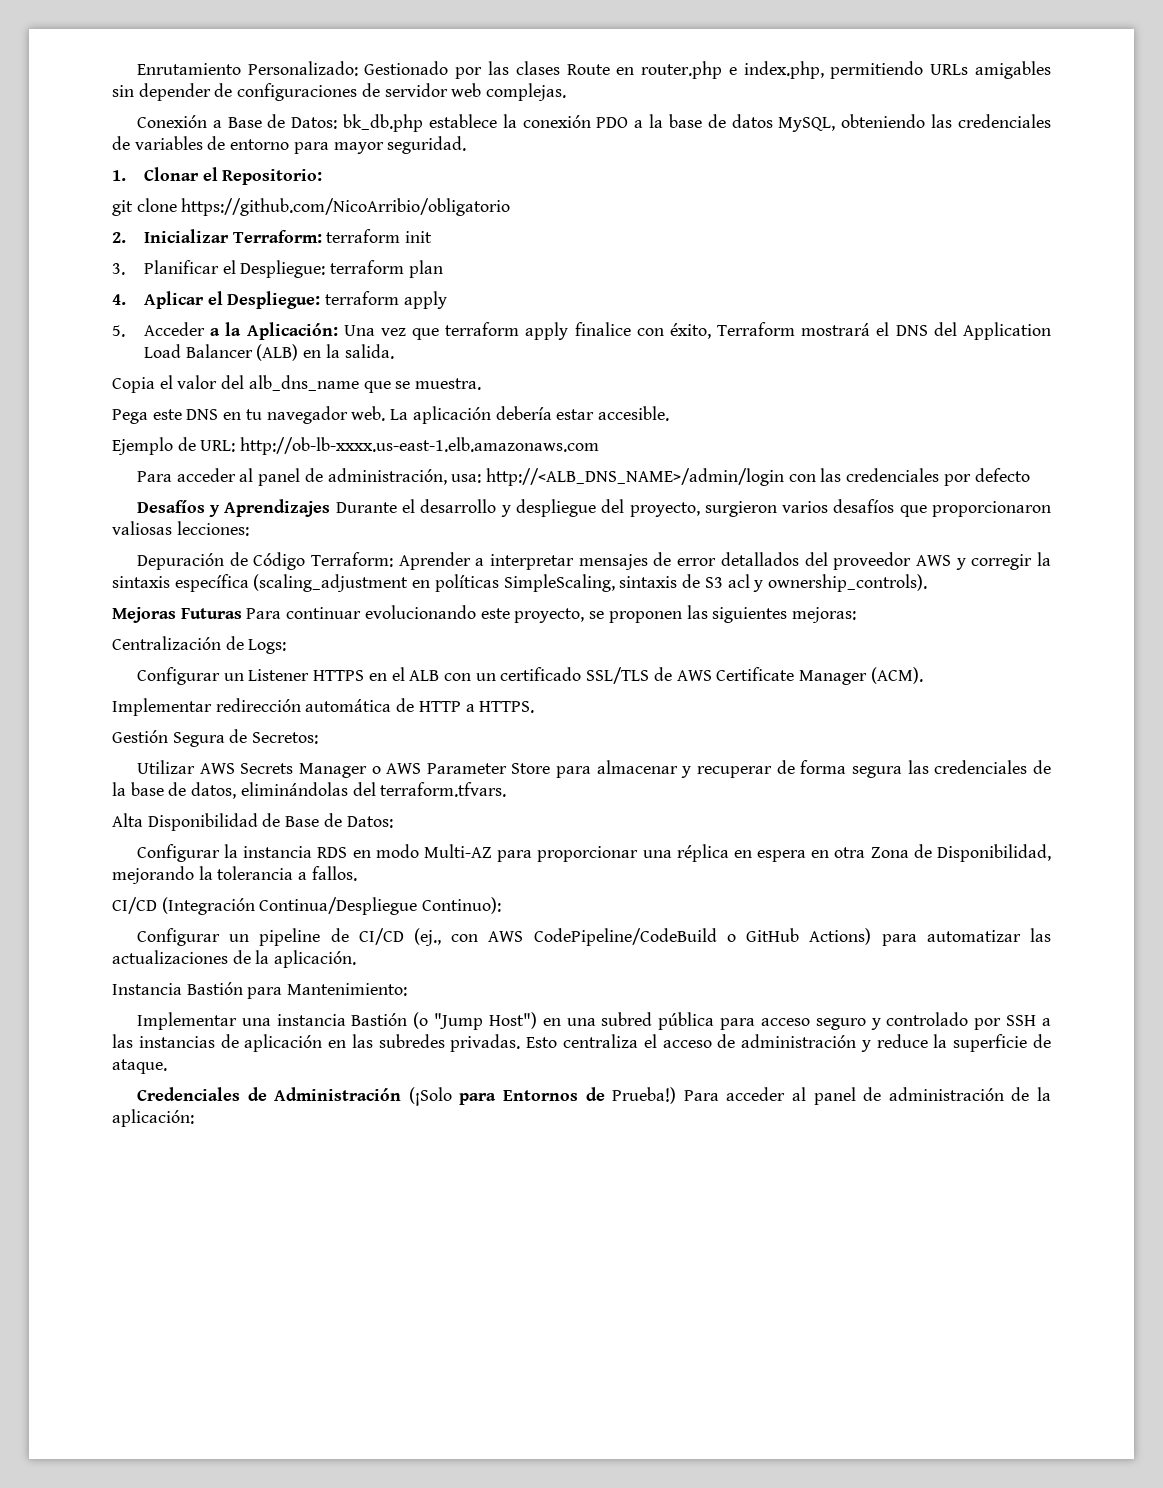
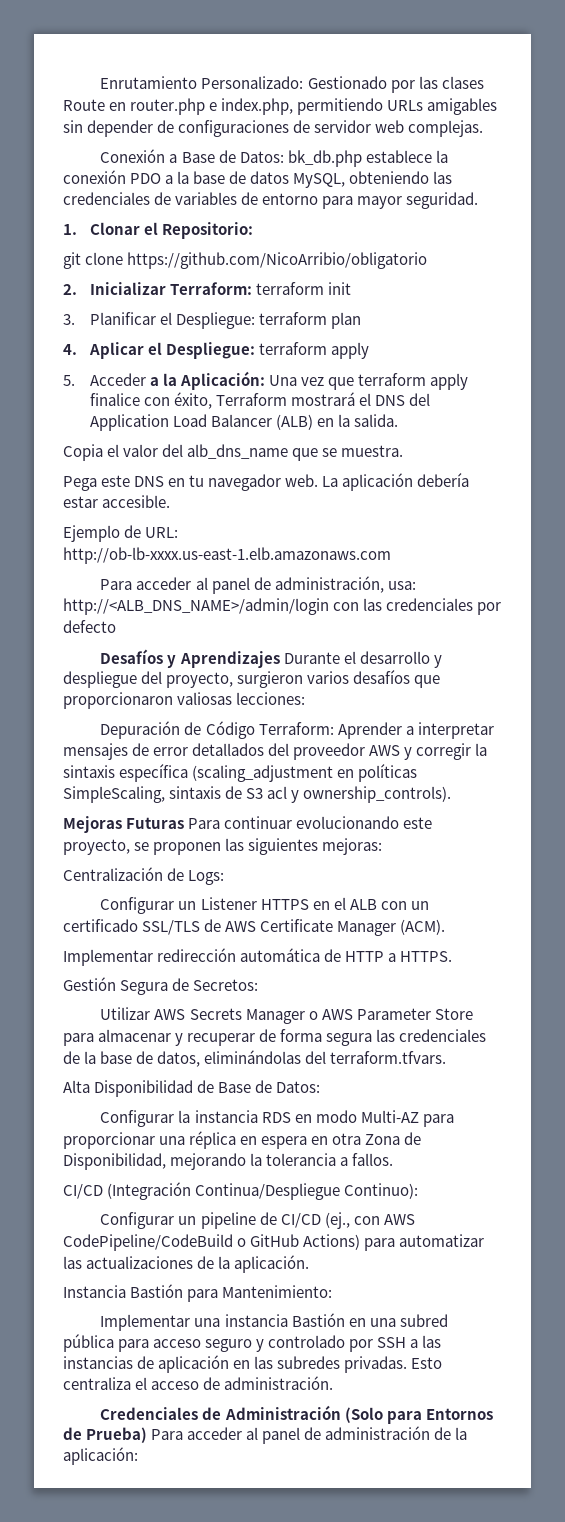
- Implementar una instancia Bastión (o "Jump Host") en una subred pública para acceso seguro y controlado por SSH a las instancias de aplicación en las subredes privadas.
+ Implementar una instancia Bastión en una subred pública para acceso seguro y controlado por SSH a las instancias de aplicación en las subredes privadas.
- Esto centraliza el acceso de administración y reduce la superficie de ataque.
+ Esto centraliza el acceso de administración.
- Credenciales de Administración (¡Solo para Entornos de Prueba!) Para acceder al panel de administración de la aplicación:
+ Credenciales de Administración (Solo para Entornos de Prueba) Para acceder al panel de administración de la aplicación:

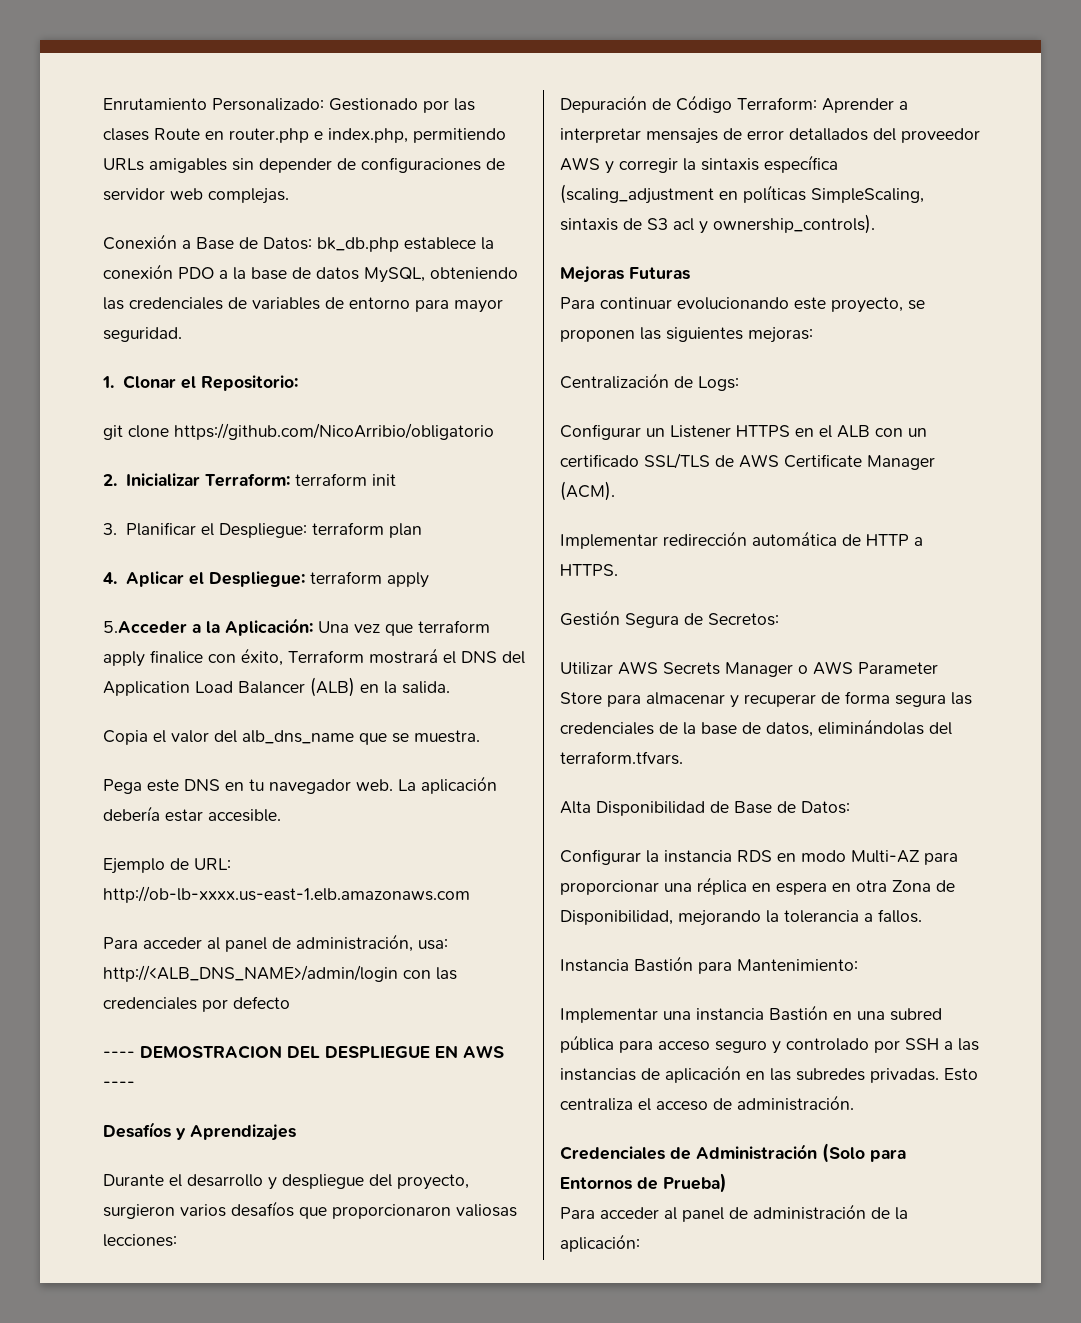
- 5. Acceder a la Aplicación: Una vez que terraform apply finalice con éxito, Terraform mostrará el DNS del Application Load Balancer (ALB) en la salida.
+ 5.Acceder a la Aplicación: Una vez que terraform apply finalice con éxito, Terraform mostrará el DNS del Application Load Balancer (ALB) en la salida.
+ ---- DEMOSTRACION DEL DESPLIEGUE EN AWS ----
- Desafíos y Aprendizajes Durante el desarrollo y despliegue del proyecto, surgieron varios desafíos que proporcionaron valiosas lecciones:
+ Desafíos y Aprendizajes
+ Durante el desarrollo y despliegue del proyecto, surgieron varios desafíos que proporcionaron valiosas lecciones:
- Mejoras Futuras Para continuar evolucionando este proyecto, se proponen las siguientes mejoras:
+ Mejoras Futuras
+ Para continuar evolucionando este proyecto, se proponen las siguientes mejoras:
- CI/CD (Integración Continua/Despliegue Continuo):
- Configurar un pipeline de CI/CD (ej., con AWS CodePipeline/CodeBuild o GitHub Actions) para automatizar las actualizaciones de la aplicación.
- Credenciales de Administración (Solo para Entornos de Prueba) Para acceder al panel de administración de la aplicación:
+ Credenciales de Administración (Solo para Entornos de Prueba)
+ Para acceder al panel de administración de la aplicación:

